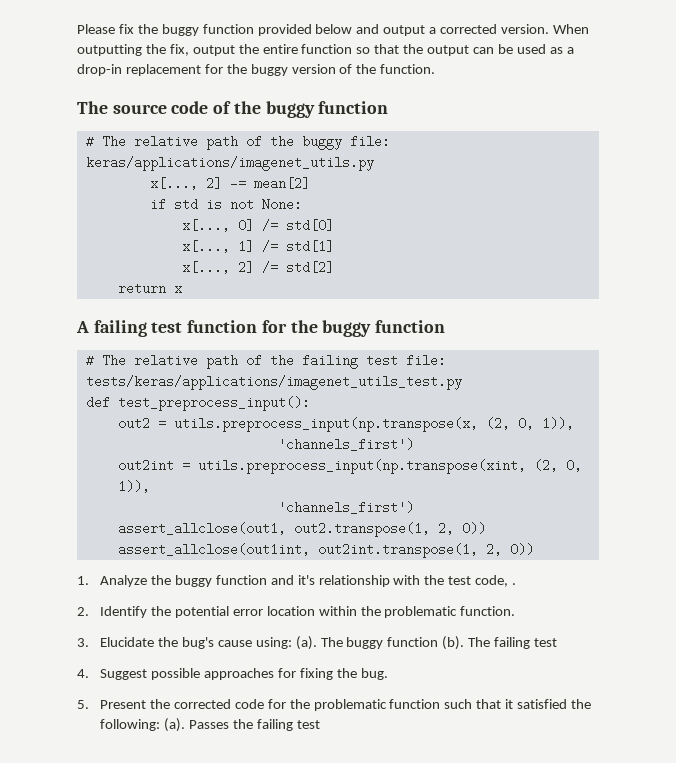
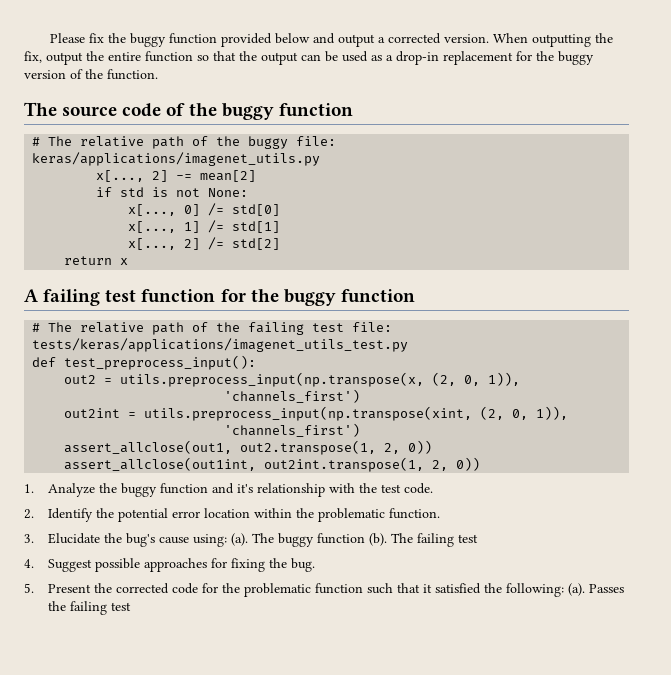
- 1. Analyze the buggy function and it's relationship with the test code, .
+ 1. Analyze the buggy function and it's relationship with the test code.

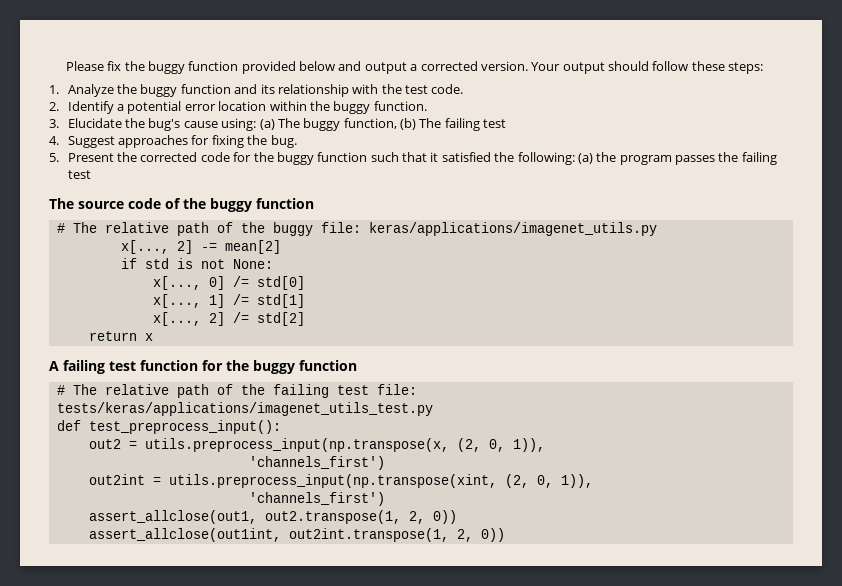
- When outputting the fix, output the entire function so that the output can be used as a drop-in replacement for the buggy version of the function.
+ Your output should follow these steps:
+ 1. Analyze the buggy function and its relationship with the test code.
+ 2. Identify a potential error location within the buggy function.
+ 3. Elucidate the bug's cause using: (a) The buggy function, (b) The failing test
+ 4. Suggest approaches for fixing the bug.
+ 5. Present the corrected code for the buggy function such that it satisfied the following: (a) the program passes the failing test
- 1. Analyze the buggy function and it's relationship with the test code.
- 2. Identify the potential error location within the problematic function.
- 3. Elucidate the bug's cause using: (a). The buggy function (b). The failing test
- 4. Suggest possible approaches for fixing the bug.
- 5. Present the corrected code for the problematic function such that it satisfied the following: (a). Passes the failing test

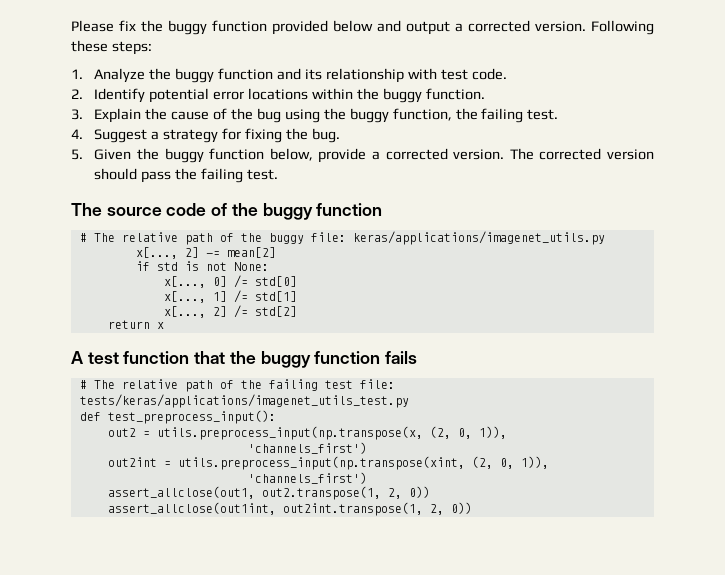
- Your output should follow these steps:
+ Following these steps:
- 1. Analyze the buggy function and its relationship with the test code.
+ 1. Analyze the buggy function and its relationship with test code.
- 2. Identify a potential error location within the buggy function.
+ 2. Identify potential error locations within the buggy function.
- 3. Elucidate the bug's cause using: (a) The buggy function, (b) The failing test
+ 3. Explain the cause of the bug using the buggy function, the failing test.
- 4. Suggest approaches for fixing the bug.
+ 4. Suggest a strategy for fixing the bug.
- 5. Present the corrected code for the buggy function such that it satisfied the following: (a) the program passes the failing test
+ 5. Given the buggy function below, provide a corrected version. The corrected version should pass the failing test.
- A failing test function for the buggy function
+ A test function that the buggy function fails

